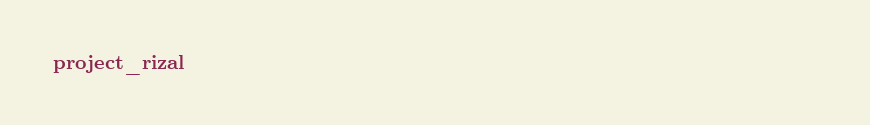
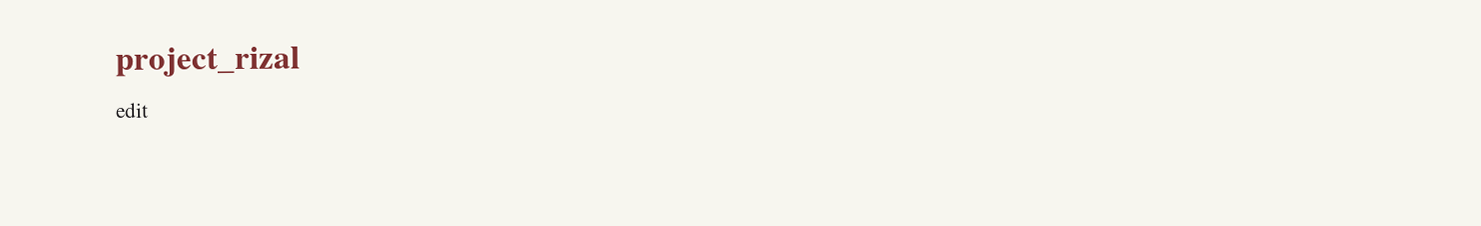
+ edit

